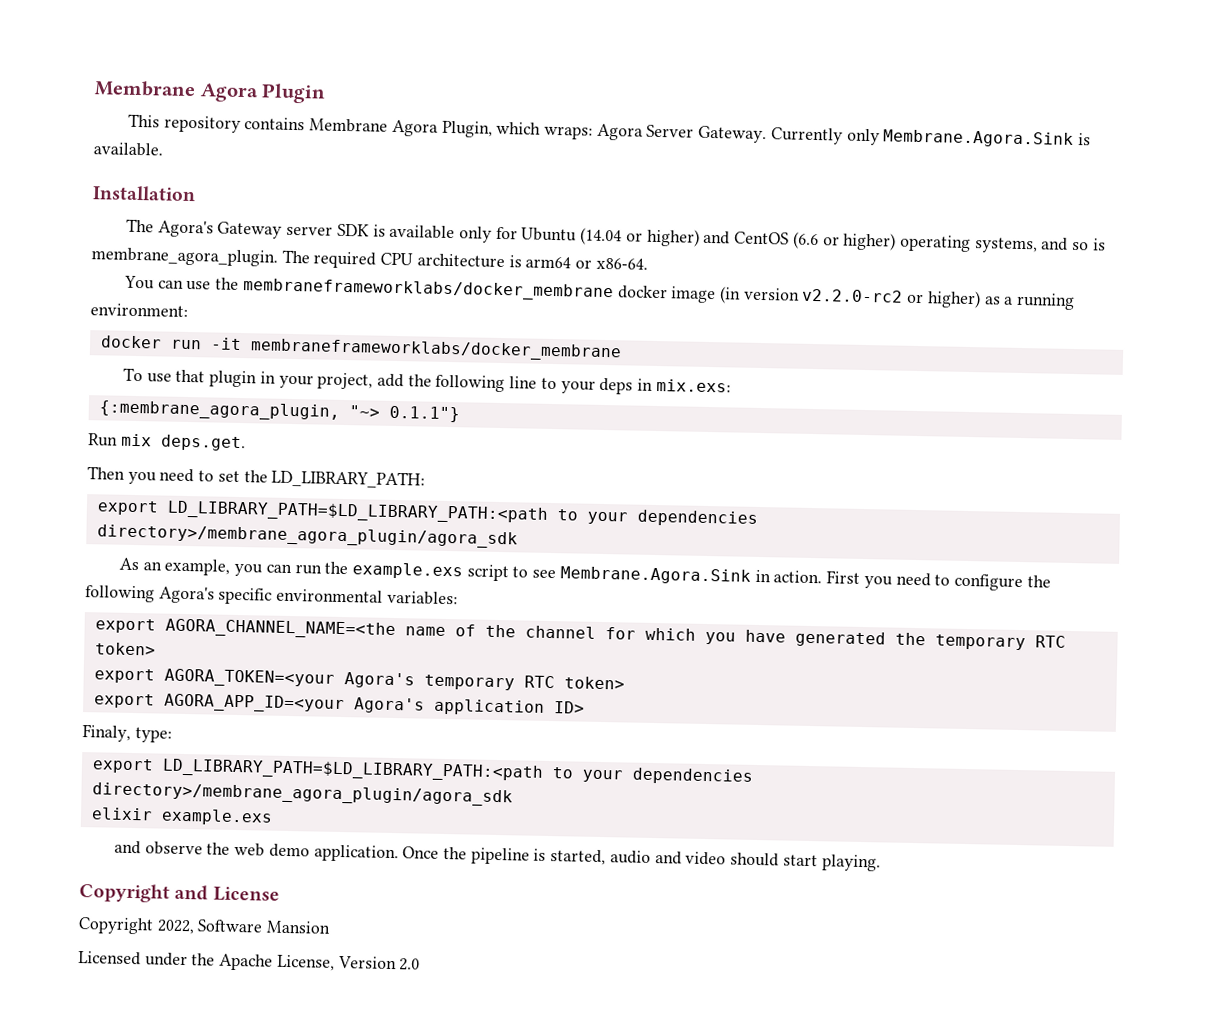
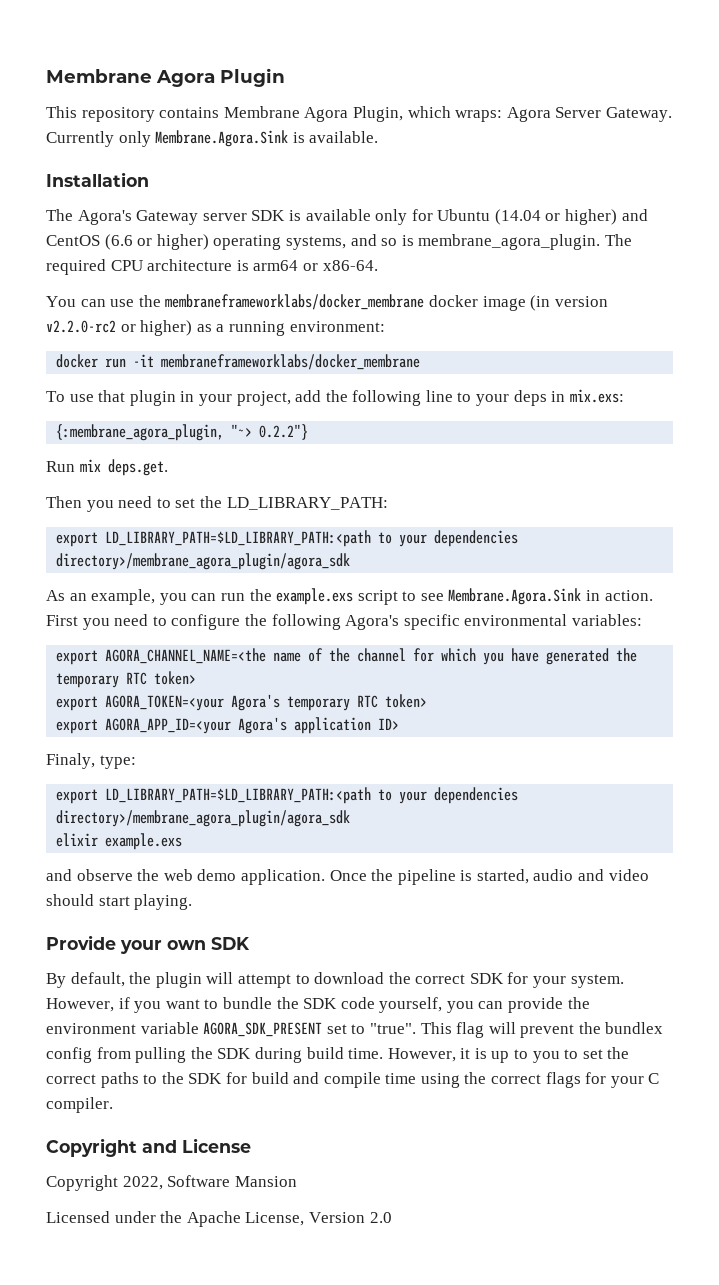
- {:membrane_agora_plugin, "~> 0.1.1"}
+ {:membrane_agora_plugin, "~> 0.2.2"}
+ Provide your own SDK
+ By default, the plugin will attempt to download the correct SDK for your system. However, if you want to bundle the SDK code yourself, you can provide the environment variable AGORA_SDK_PRESENT set to "true". This flag will prevent the bundlex config from pulling the SDK during build time. However, it is up to you to set the correct paths to the SDK for build and compile time using the correct flags for your C compiler.

